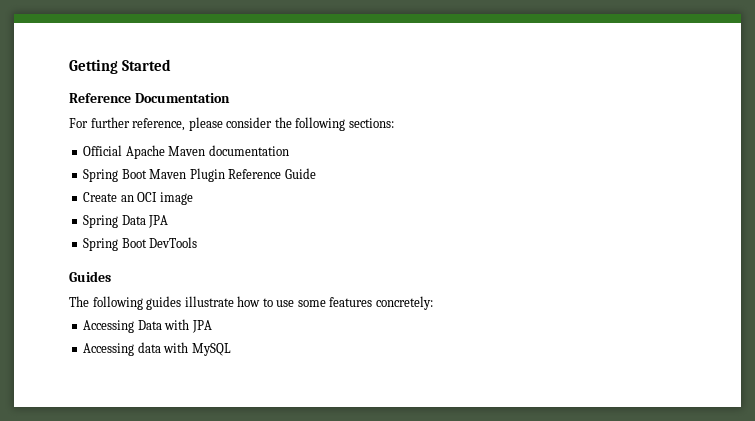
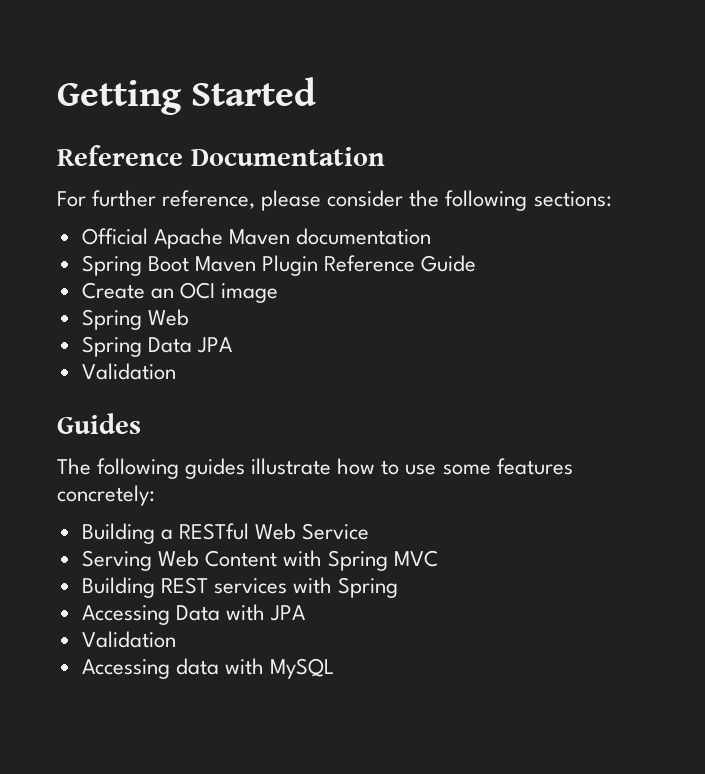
+ Spring Web
  Spring Data JPA
- Spring Boot DevTools
+ Validation
+ Building a RESTful Web Service
+ Serving Web Content with Spring MVC
+ Building REST services with Spring
  Accessing Data with JPA
+ Validation

